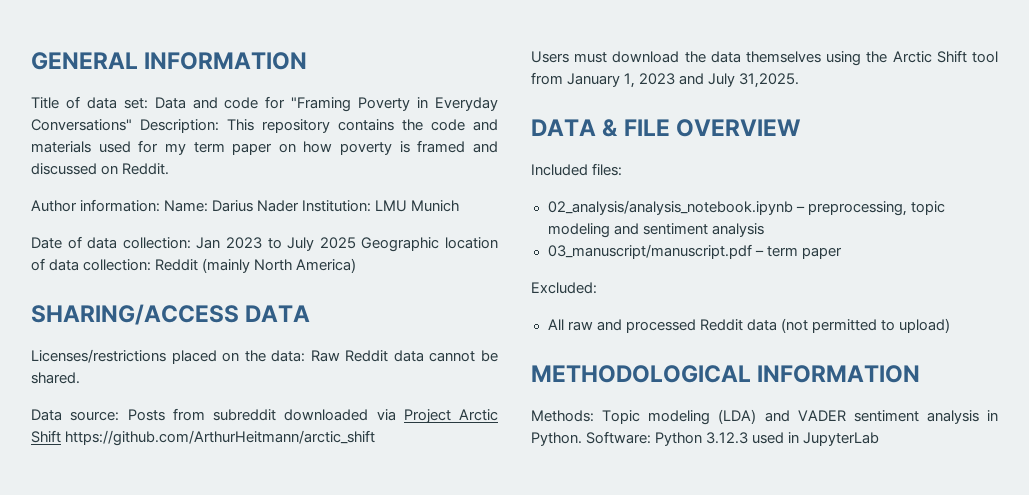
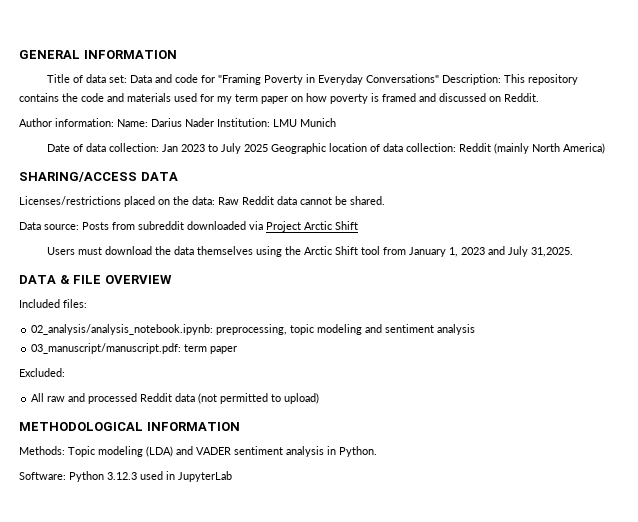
- Data source: Posts from subreddit downloaded via Project Arctic Shift https://github.com/ArthurHeitmann/arctic_shift
+ Data source: Posts from subreddit downloaded via Project Arctic Shift
- 02_analysis/analysis_notebook.ipynb – preprocessing, topic modeling and sentiment analysis
+ 02_analysis/analysis_notebook.ipynb: preprocessing, topic modeling and sentiment analysis
- 03_manuscript/manuscript.pdf – term paper
+ 03_manuscript/manuscript.pdf: term paper
- Methods: Topic modeling (LDA) and VADER sentiment analysis in Python. Software: Python 3.12.3 used in JupyterLab
+ Methods: Topic modeling (LDA) and VADER sentiment analysis in Python.
+ Software: Python 3.12.3 used in JupyterLab

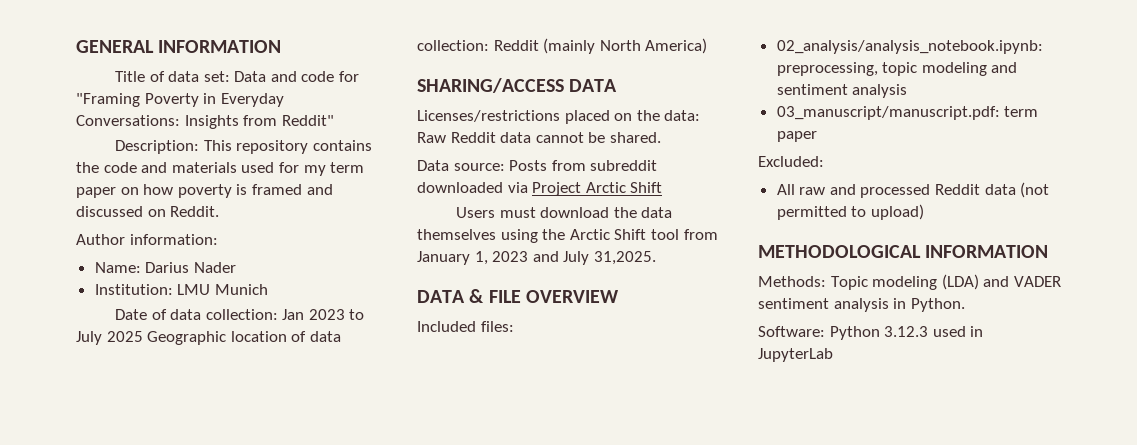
- Title of data set: Data and code for "Framing Poverty in Everyday Conversations" Description: This repository contains the code and materials used for my term paper on how poverty is framed and discussed on Reddit.
+ Title of data set: Data and code for "Framing Poverty in Everyday Conversations: Insights from Reddit"
+ Description: This repository contains the code and materials used for my term paper on how poverty is framed and discussed on Reddit.
- Author information: Name: Darius Nader Institution: LMU Munich
+ Author information:
+ Name: Darius Nader
+ Institution: LMU Munich

